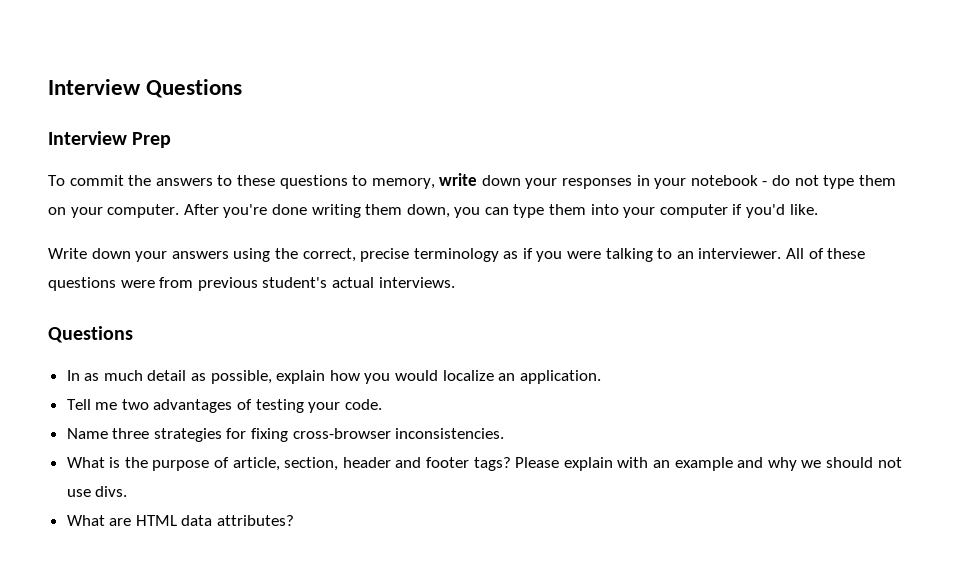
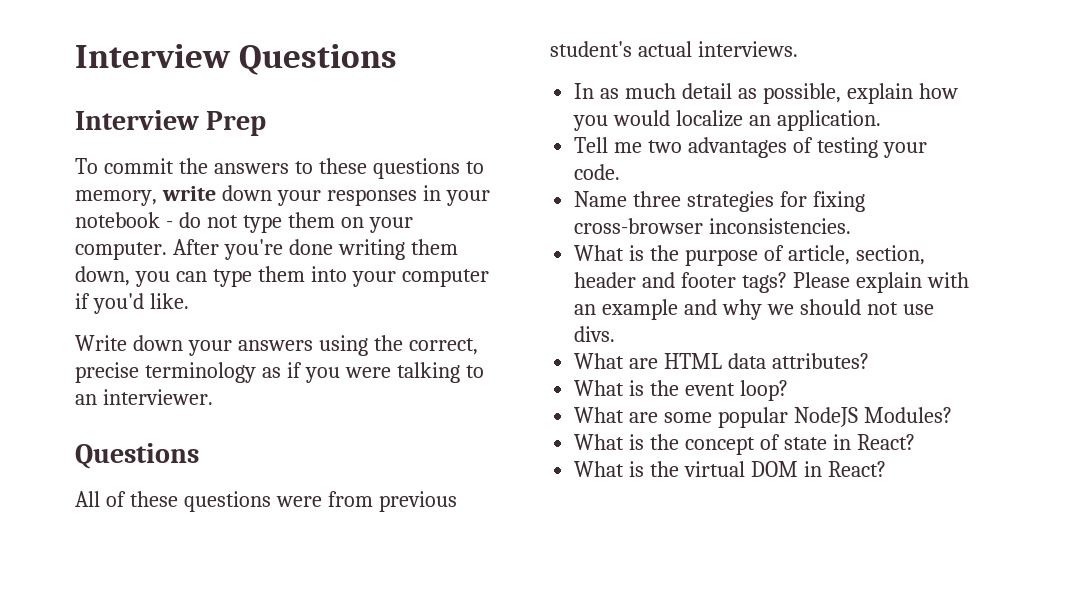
- Write down your answers using the correct, precise terminology as if you were talking to an interviewer. All of these questions were from previous student's actual interviews.
+ Write down your answers using the correct, precise terminology as if you were talking to an interviewer.
  Questions
+ All of these questions were from previous student's actual interviews.
+ What is the event loop?
+ What are some popular NodeJS Modules?
+ What is the concept of state in React?
+ What is the virtual DOM in React?

